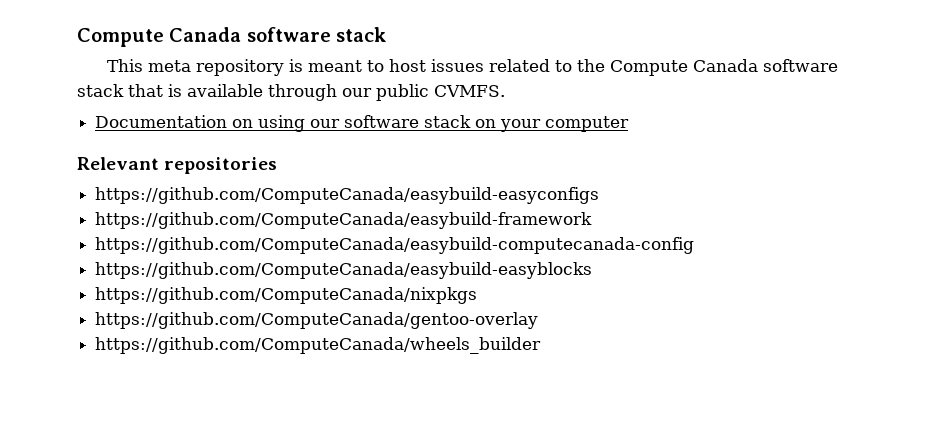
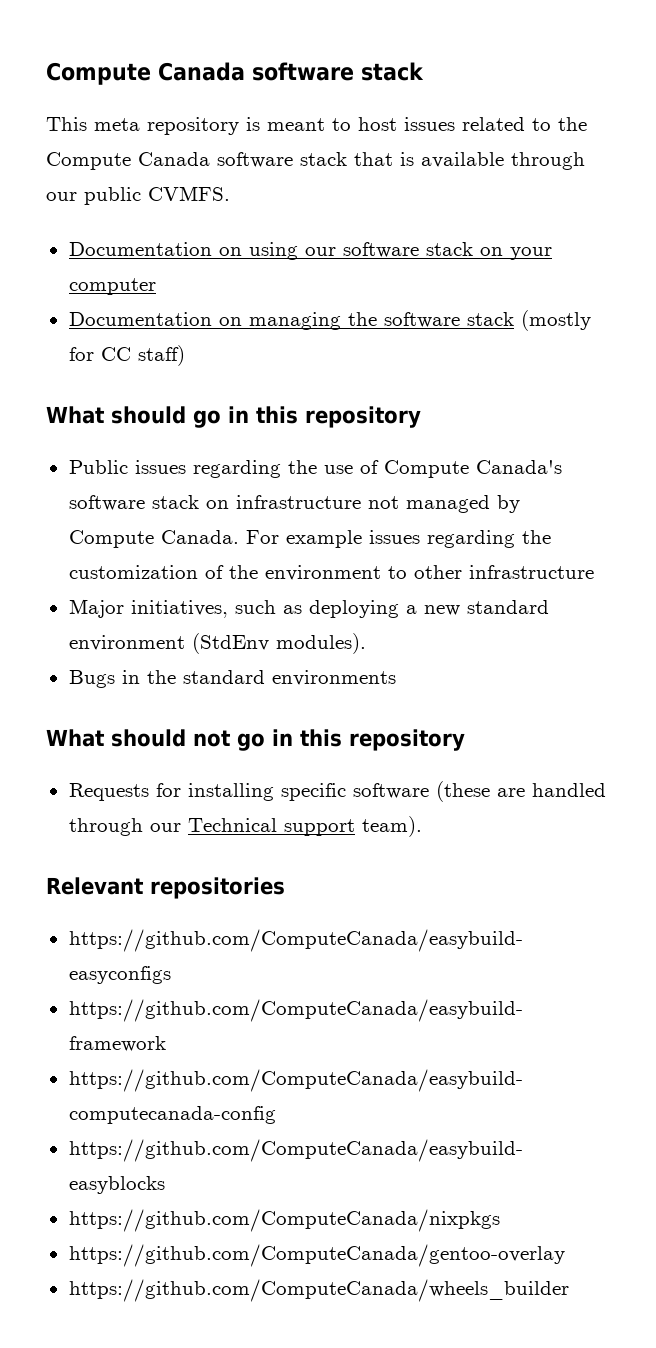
+ Documentation on managing the software stack (mostly for CC staff)
+ What should go in this repository
+ Public issues regarding the use of Compute Canada's software stack on infrastructure not managed by Compute Canada. For example issues regarding the customization of the environment to other infrastructure
+ Major initiatives, such as deploying a new standard environment (StdEnv modules).
+ Bugs in the standard environments
+ What should not go in this repository
+ Requests for installing specific software (these are handled through our Technical support team).

